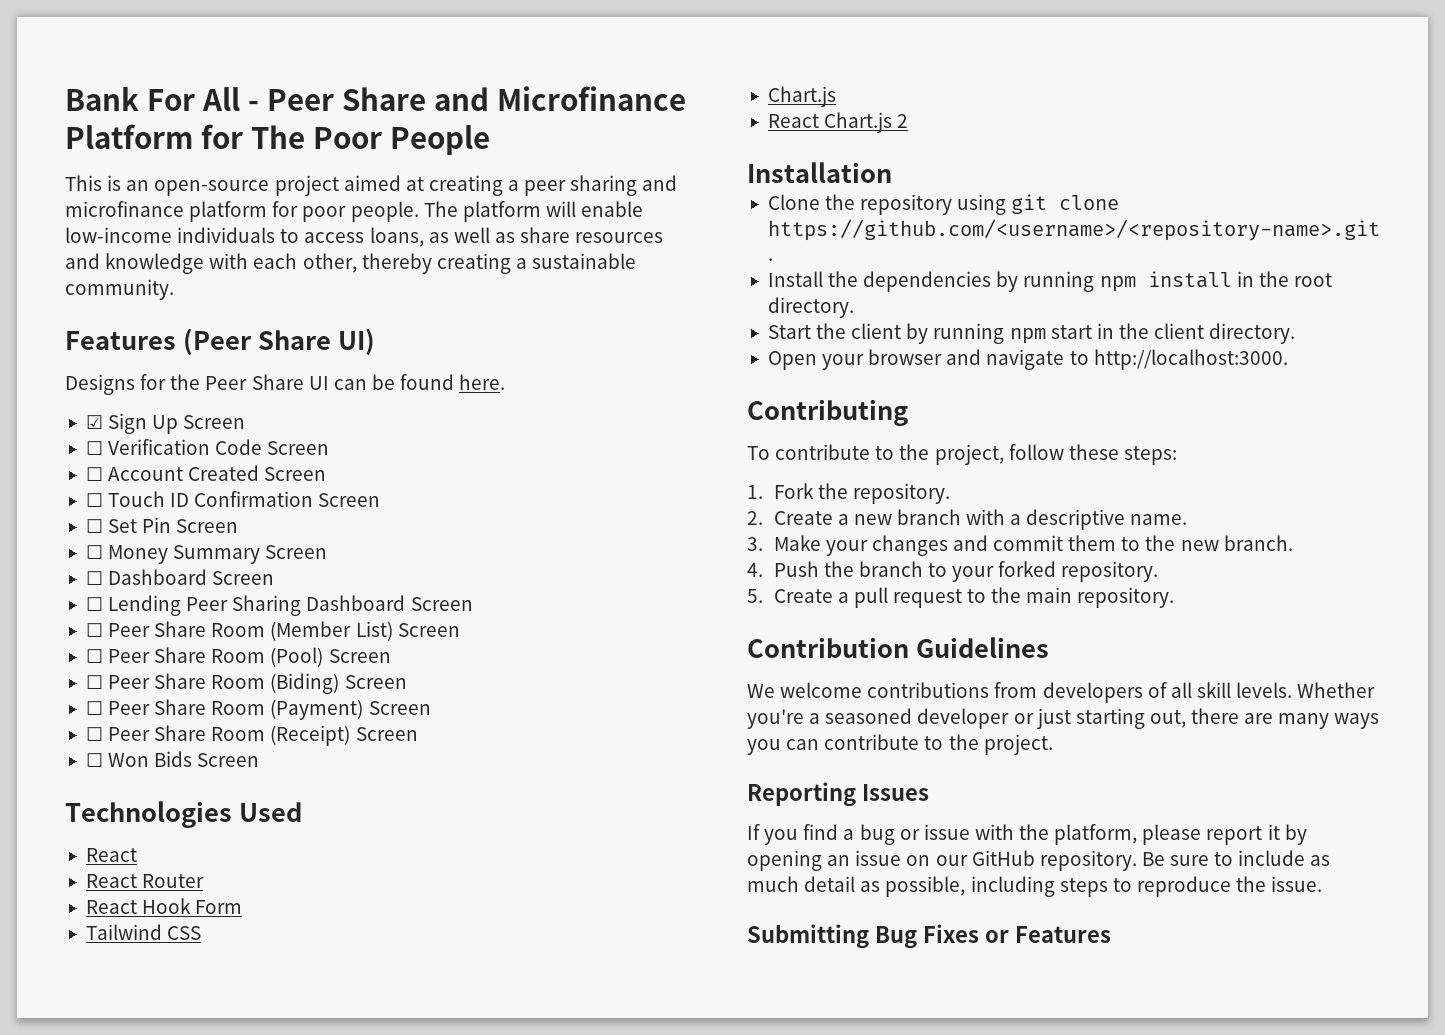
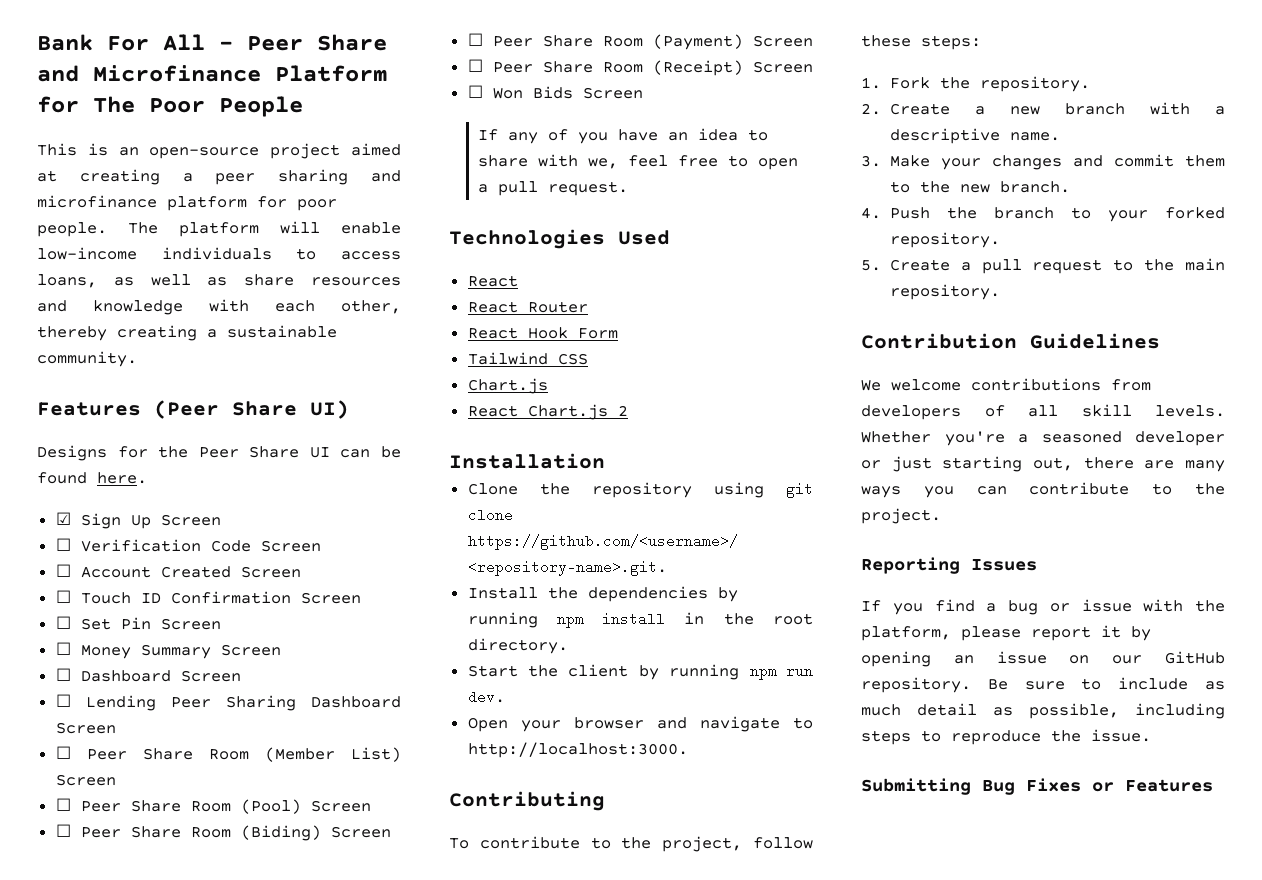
+ If any of you have an idea to share with we, feel free to open a pull request.
- Start the client by running npm start in the client directory.
+ Start the client by running npm run dev.

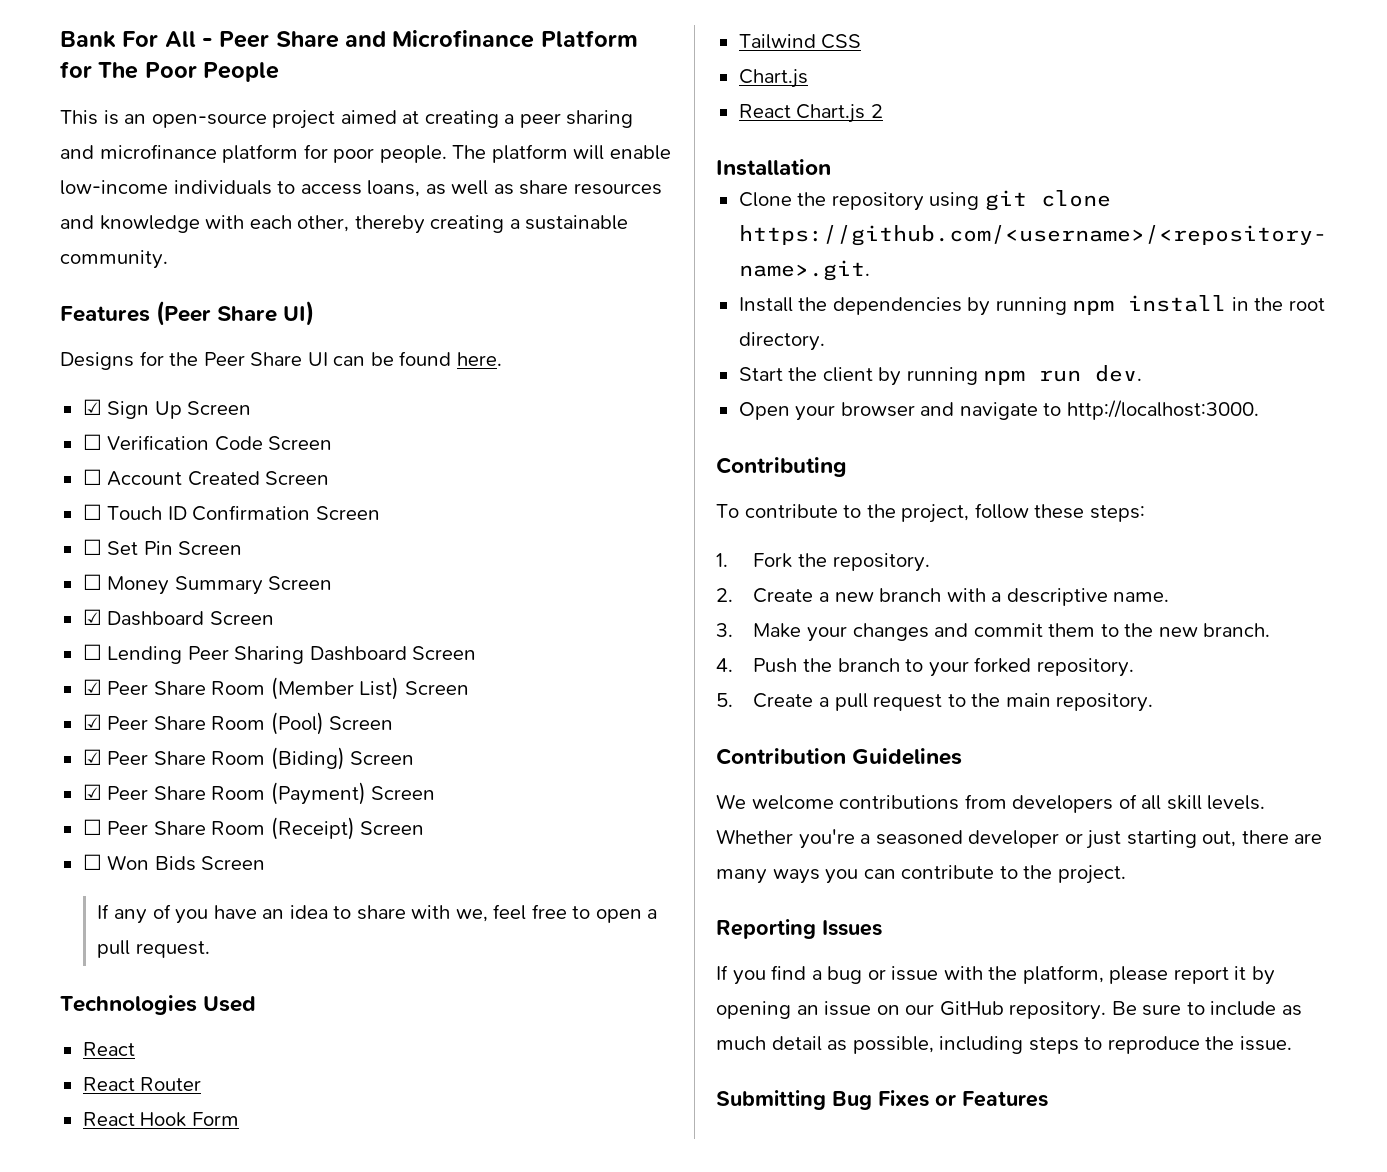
- ☐ Dashboard Screen
+ ☑ Dashboard Screen
- ☐ Peer Share Room (Member List) Screen
+ ☑ Peer Share Room (Member List) Screen
- ☐ Peer Share Room (Pool) Screen
+ ☑ Peer Share Room (Pool) Screen
- ☐ Peer Share Room (Biding) Screen
+ ☑ Peer Share Room (Biding) Screen
- ☐ Peer Share Room (Payment) Screen
+ ☑ Peer Share Room (Payment) Screen

